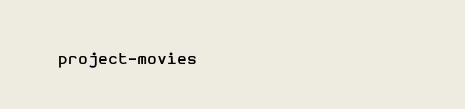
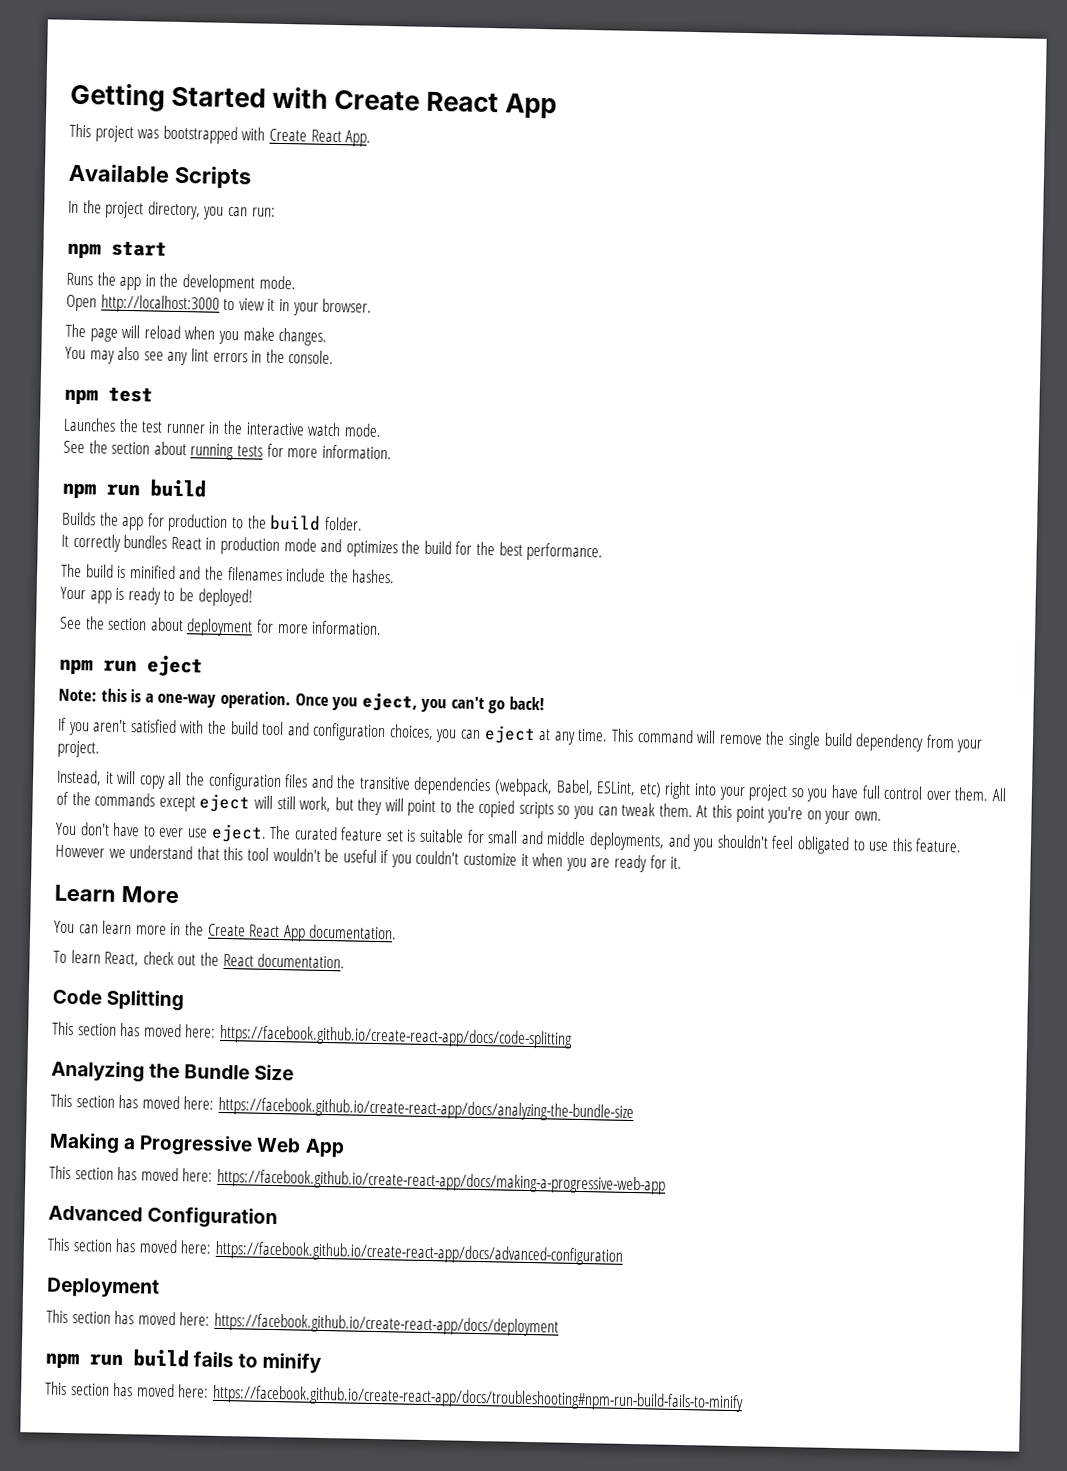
- project-movies
+ Getting Started with Create React App
+ This project was bootstrapped with Create React App.
+ Available Scripts
+ In the project directory, you can run:
+ npm start
+ Runs the app in the development mode.
+ Open http://localhost:3000 to view it in your browser.
+ The page will reload when you make changes.
+ You may also see any lint errors in the console.
+ npm test
+ Launches the test runner in the interactive watch mode.
+ See the section about running tests for more information.
+ npm run build
+ Builds the app for production to the build folder.
+ It correctly bundles React in production mode and optimizes the build for the best performance.
+ The build is minified and the filenames include the hashes.
+ Your app is ready to be deployed!
+ See the section about deployment for more information.
+ npm run eject
+ Note: this is a one-way operation. Once you eject, you can't go back!
+ If you aren't satisfied with the build tool and configuration choices, you can eject at any time. This command will remove the single build dependency from your project.
+ Instead, it will copy all the configuration files and the transitive dependencies (webpack, Babel, ESLint, etc) right into your project so you have full control over them. All of the commands except eject will still work, but they will point to the copied scripts so you can tweak them. At this point you're on your own.
+ You don't have to ever use eject. The curated feature set is suitable for small and middle deployments, and you shouldn't feel obligated to use this feature. However we understand that this tool wouldn't be useful if you couldn't customize it when you are ready for it.
+ Learn More
+ You can learn more in the Create React App documentation.
+ To learn React, check out the React documentation.
+ Code Splitting
+ This section has moved here: https://facebook.github.io/create-react-app/docs/code-splitting
+ Analyzing the Bundle Size
+ This section has moved here: https://facebook.github.io/create-react-app/docs/analyzing-the-bundle-size
+ Making a Progressive Web App
+ This section has moved here: https://facebook.github.io/create-react-app/docs/making-a-progressive-web-app
+ Advanced Configuration
+ This section has moved here: https://facebook.github.io/create-react-app/docs/advanced-configuration
+ Deployment
+ This section has moved here: https://facebook.github.io/create-react-app/docs/deployment
+ npm run build fails to minify
+ This section has moved here: https://facebook.github.io/create-react-app/docs/troubleshooting#npm-run-build-fails-to-minify

